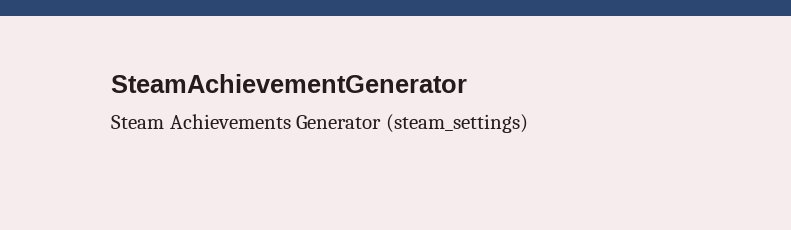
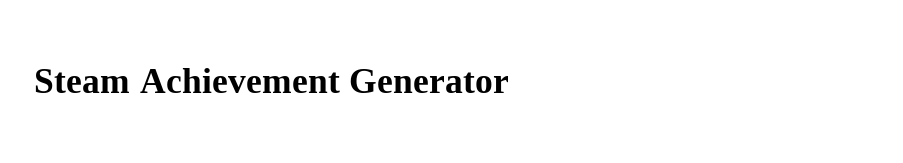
- SteamAchievementGenerator
- Steam Achievements Generator (steam_settings)
+ Steam Achievement Generator

